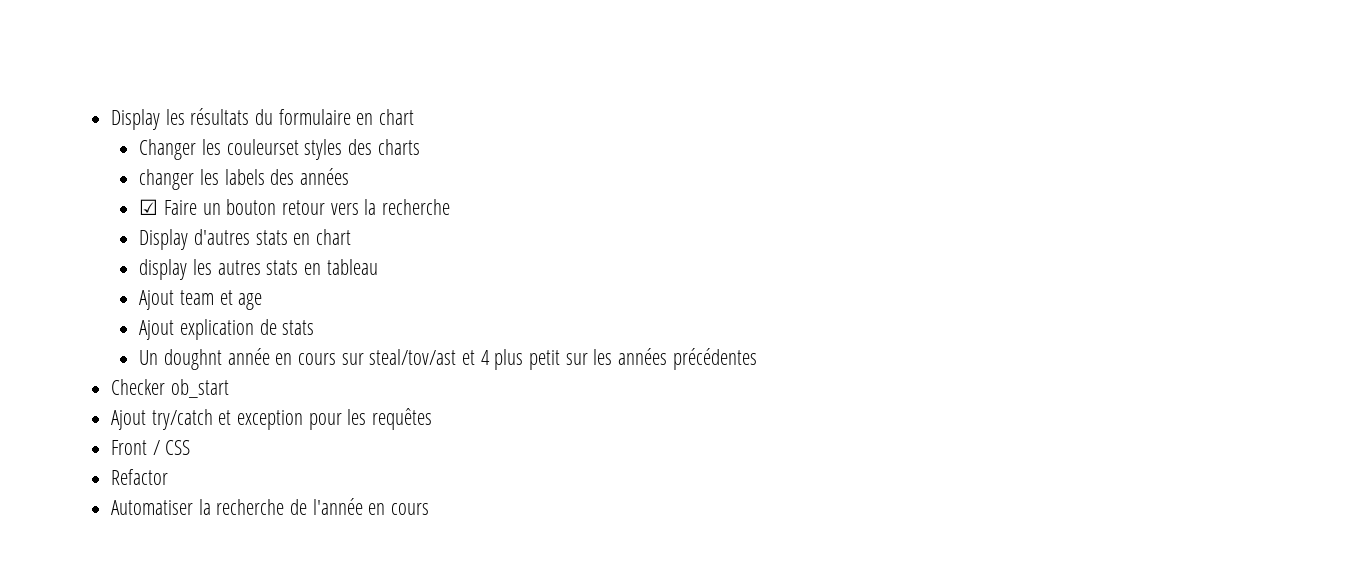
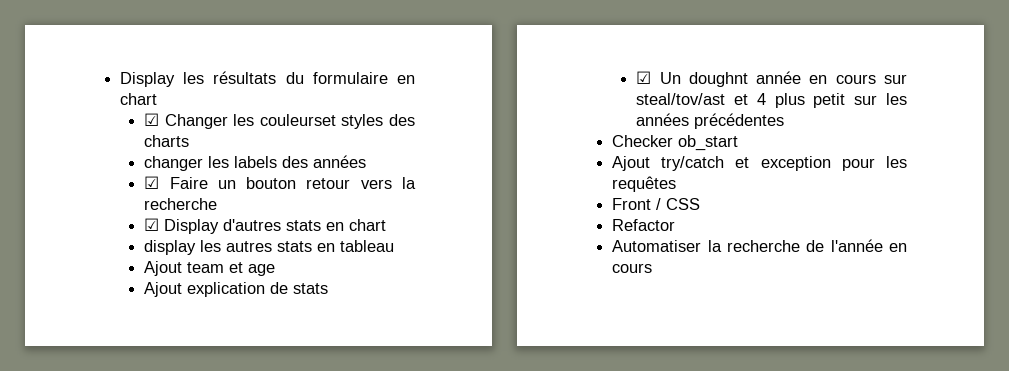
- Changer les couleurset styles des charts
+ ☑ Changer les couleurset styles des charts
- Display d'autres stats en chart
+ ☑ Display d'autres stats en chart
- Un doughnt année en cours sur steal/tov/ast et 4 plus petit sur les années précédentes
+ ☑ Un doughnt année en cours sur steal/tov/ast et 4 plus petit sur les années précédentes

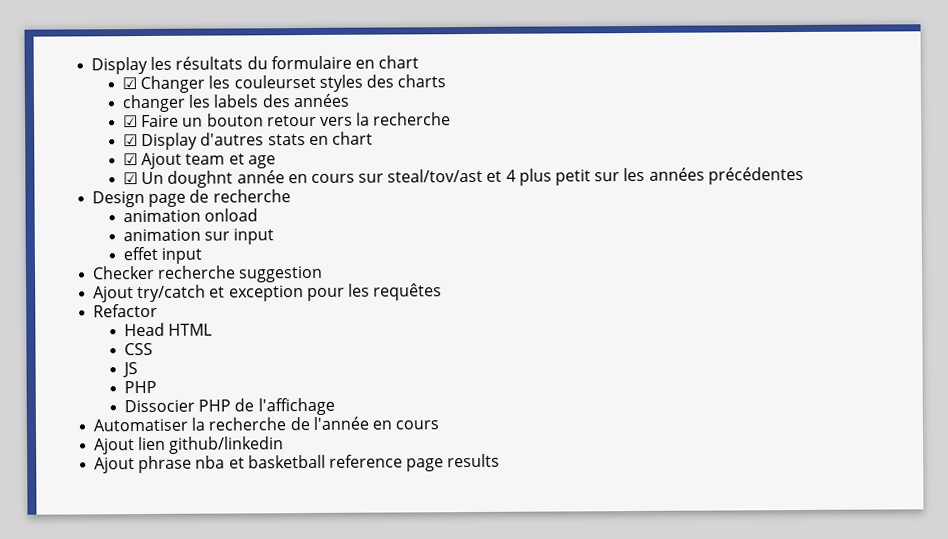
- display les autres stats en tableau
- Ajout team et age
+ ☑ Ajout team et age
- Ajout explication de stats
+ Design page de recherche
+ animation onload
+ animation sur input
+ effet input
- Checker ob_start
+ Checker recherche suggestion
- Front / CSS
  Refactor
+ Head HTML
+ CSS
+ JS
+ PHP
+ Dissocier PHP de l'affichage
+ Ajout lien github/linkedin
+ Ajout phrase nba et basketball reference page results

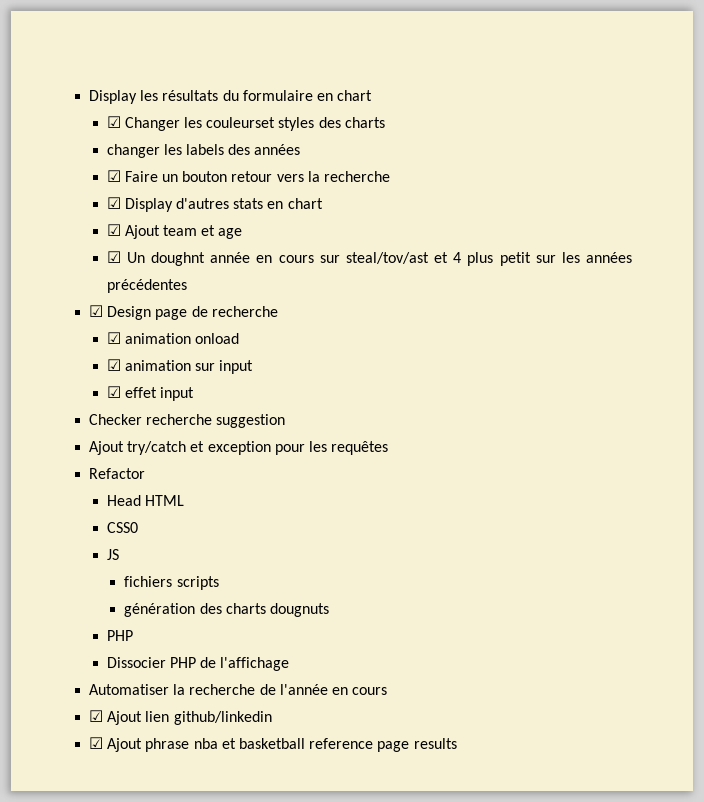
- Design page de recherche
+ ☑ Design page de recherche
- animation onload
+ ☑ animation onload
- animation sur input
+ ☑ animation sur input
- effet input
+ ☑ effet input
- CSS
+ CSS0
+ fichiers scripts
+ génération des charts dougnuts
- Ajout lien github/linkedin
+ ☑ Ajout lien github/linkedin
- Ajout phrase nba et basketball reference page results
+ ☑ Ajout phrase nba et basketball reference page results

